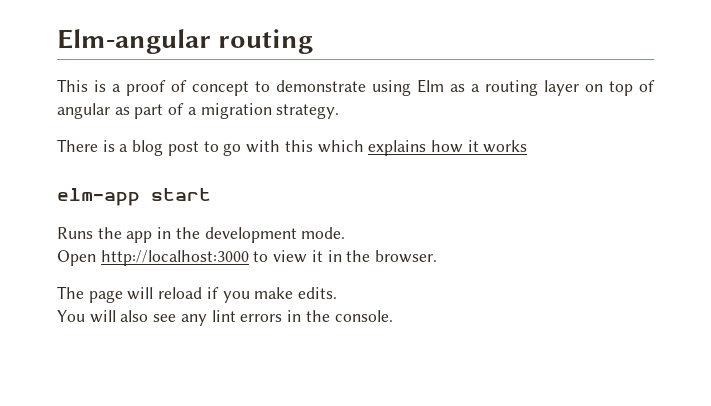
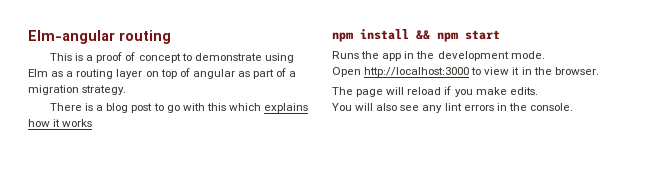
- elm-app start
+ npm install && npm start

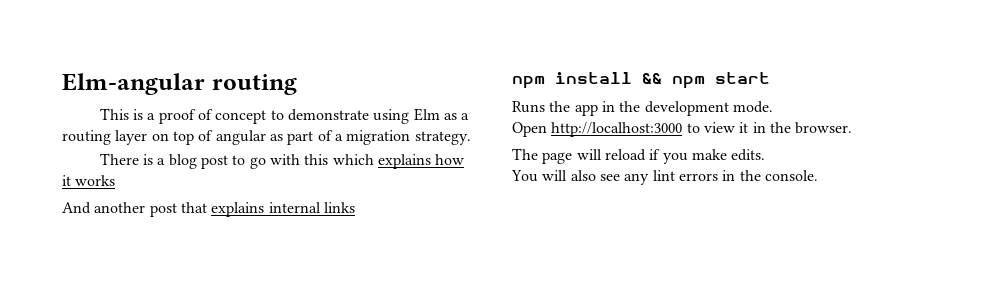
+ And another post that explains internal links

